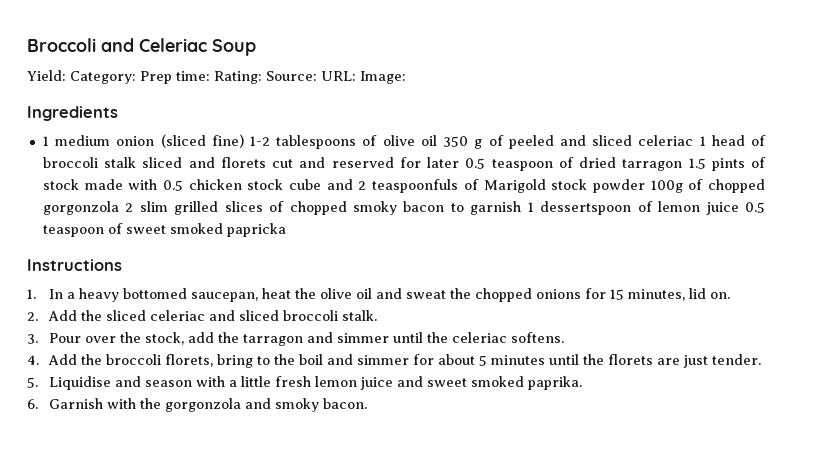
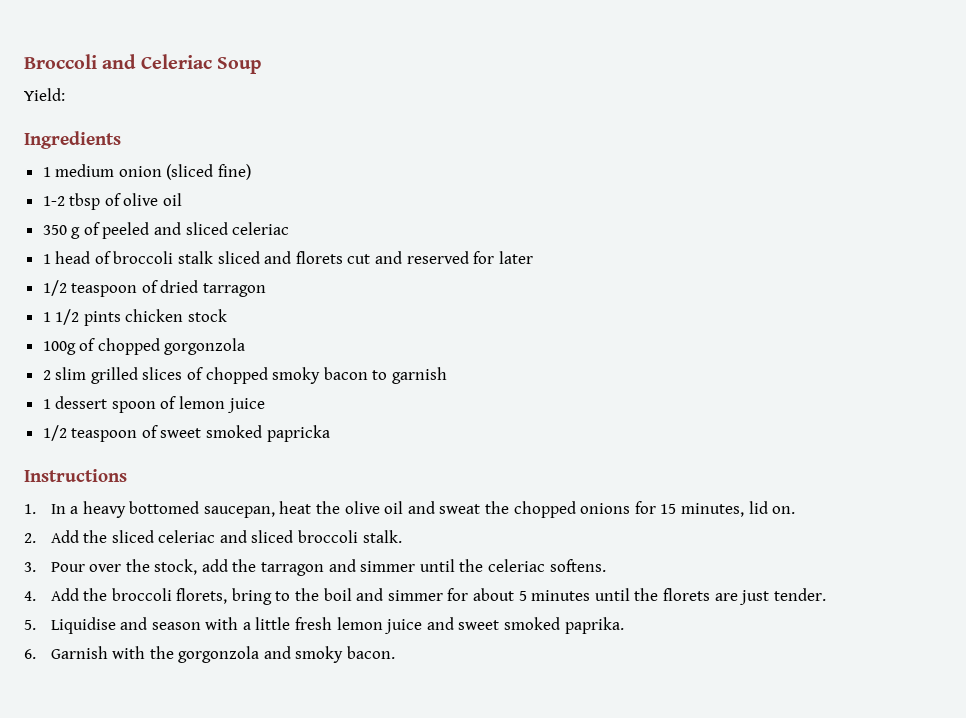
- Yield: Category: Prep time: Rating: Source: URL: Image:
+ Yield:
- 1 medium onion (sliced fine) 1-2 tablespoons of olive oil 350 g of peeled and sliced celeriac 1 head of broccoli stalk sliced and florets cut and reserved for later 0.5 teaspoon of dried tarragon 1.5 pints of stock made with 0.5 chicken stock cube and 2 teaspoonfuls of Marigold stock powder 100g of chopped gorgonzola 2 slim grilled slices of chopped smoky bacon to garnish 1 dessertspoon of lemon juice 0.5 teaspoon of sweet smoked papricka
+ 1 medium onion (sliced fine)
+ 1-2 tbsp of olive oil
+ 350 g of peeled and sliced celeriac
+ 1 head of broccoli stalk sliced and florets cut and reserved for later
+ 1/2 teaspoon of dried tarragon
+ 1 1/2 pints chicken stock
+ 100g of chopped gorgonzola
+ 2 slim grilled slices of chopped smoky bacon to garnish
+ 1 dessert spoon of lemon juice
+ 1/2 teaspoon of sweet smoked papricka

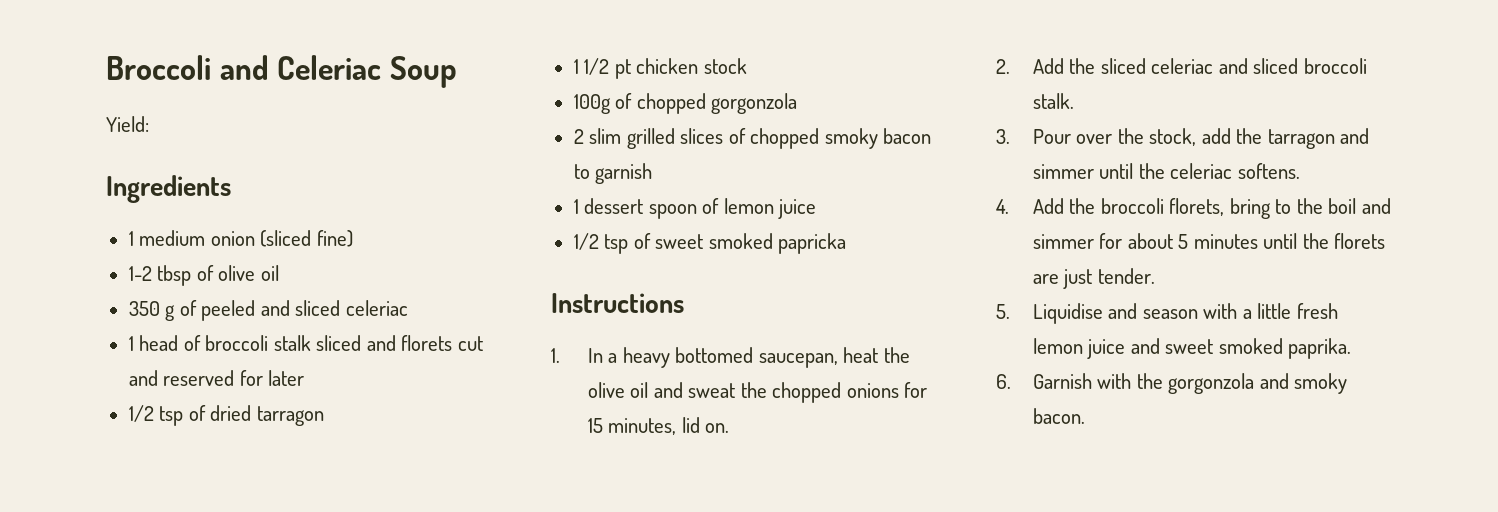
- 1/2 teaspoon of dried tarragon
+ 1/2 tsp of dried tarragon
- 1 1/2 pints chicken stock
+ 1 1/2 pt chicken stock
- 1/2 teaspoon of sweet smoked papricka
+ 1/2 tsp of sweet smoked papricka

